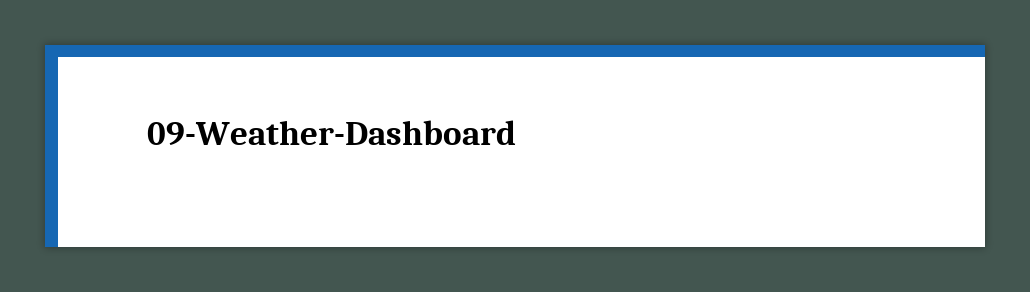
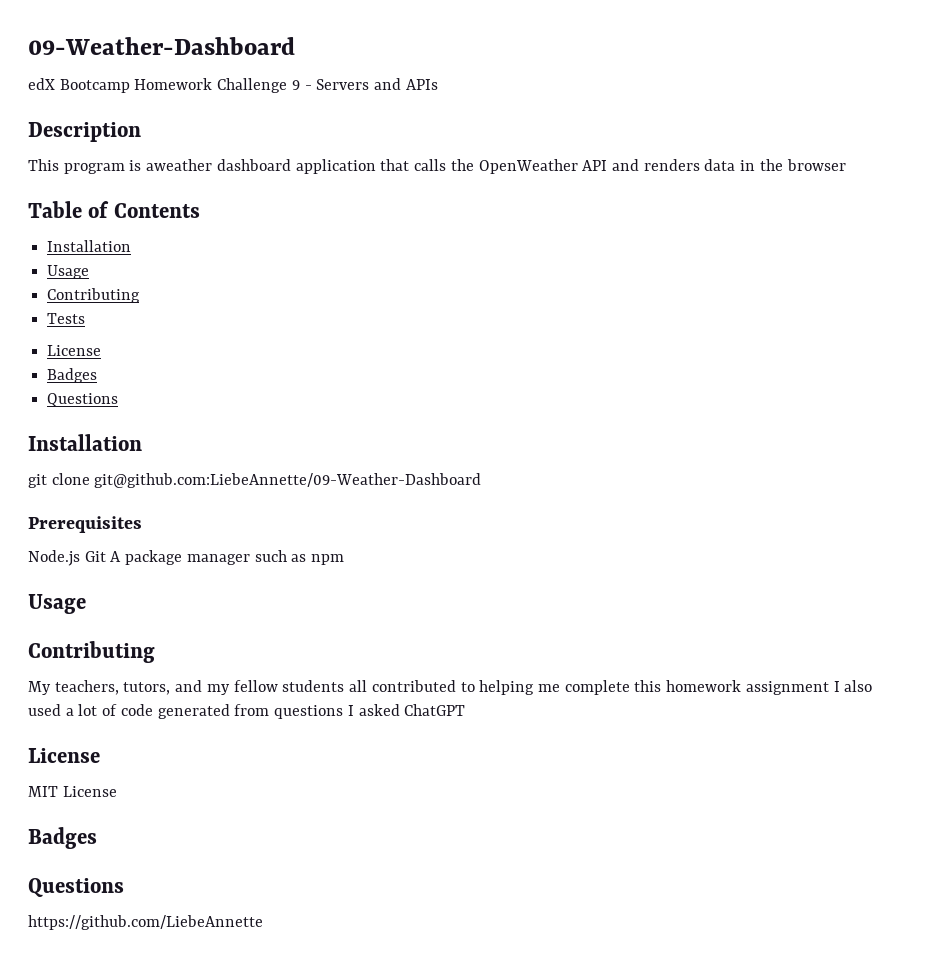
+ edX Bootcamp Homework Challenge 9 - Servers and APIs
+ Description
+ This program is aweather dashboard application that calls the OpenWeather API and renders data in the browser
+ Table of Contents
+ Installation
+ Usage
+ Contributing
+ Tests
+ License
+ Badges
+ Questions
+ Installation
+ git clone git@github.com:LiebeAnnette/09-Weather-Dashboard
+ Prerequisites
+ Node.js Git A package manager such as npm
+ Usage
+ Contributing
+ My teachers, tutors, and my fellow students all contributed to helping me complete this homework assignment I also used a lot of code generated from questions I asked ChatGPT
+ License
+ MIT License
+ Badges
+ Questions
+ https://github.com/LiebeAnnette

